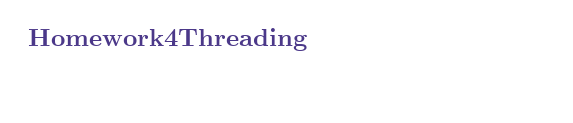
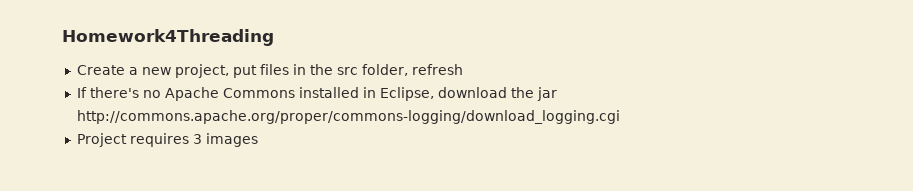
+ Create a new project, put files in the src folder, refresh
+ If there's no Apache Commons installed in Eclipse, download the jar http://commons.apache.org/proper/commons-logging/download_logging.cgi
+ Project requires 3 images

